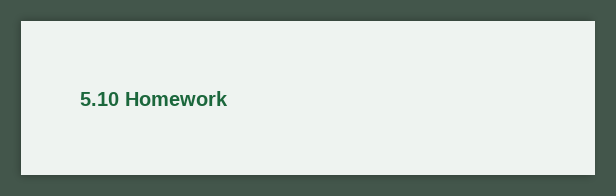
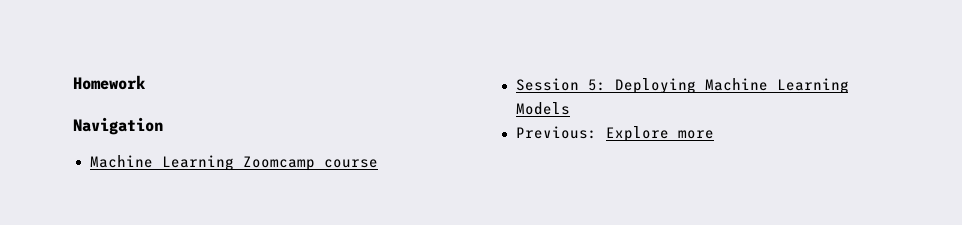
- 5.10 Homework
+ Homework
+ Navigation
+ Machine Learning Zoomcamp course
+ Session 5: Deploying Machine Learning Models
+ Previous: Explore more

